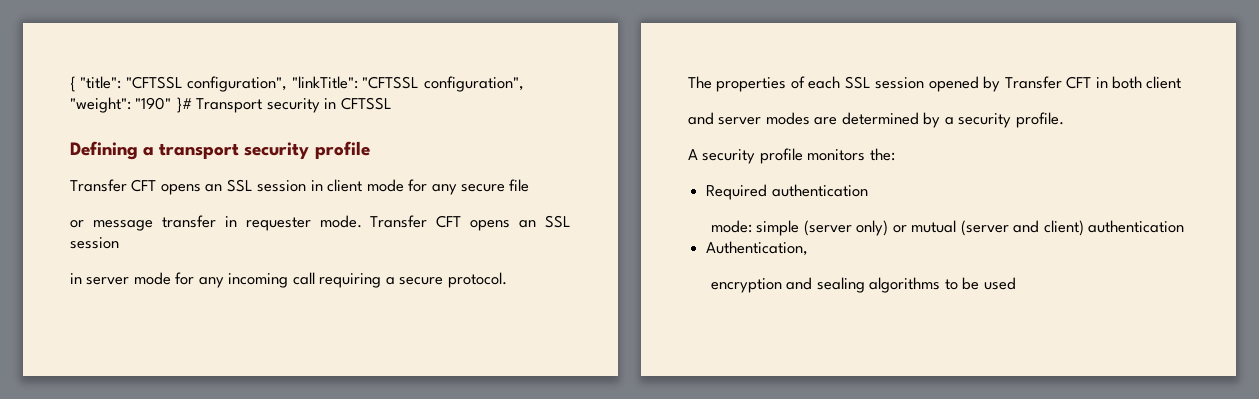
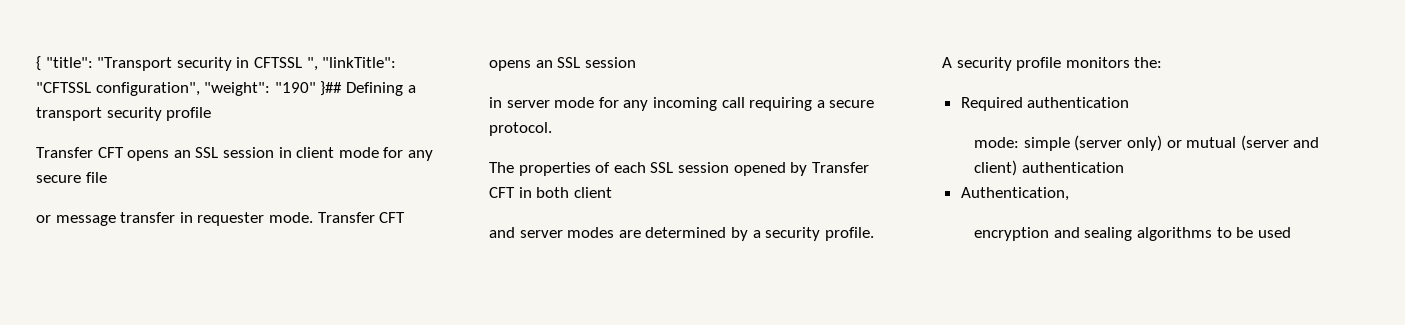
- { "title": "CFTSSL configuration", "linkTitle": "CFTSSL configuration", "weight": "190" }# Transport security in CFTSSL
- Defining a transport security profile
+ { "title": "Transport security in CFTSSL ", "linkTitle": "CFTSSL configuration", "weight": "190" }## Defining a transport security profile

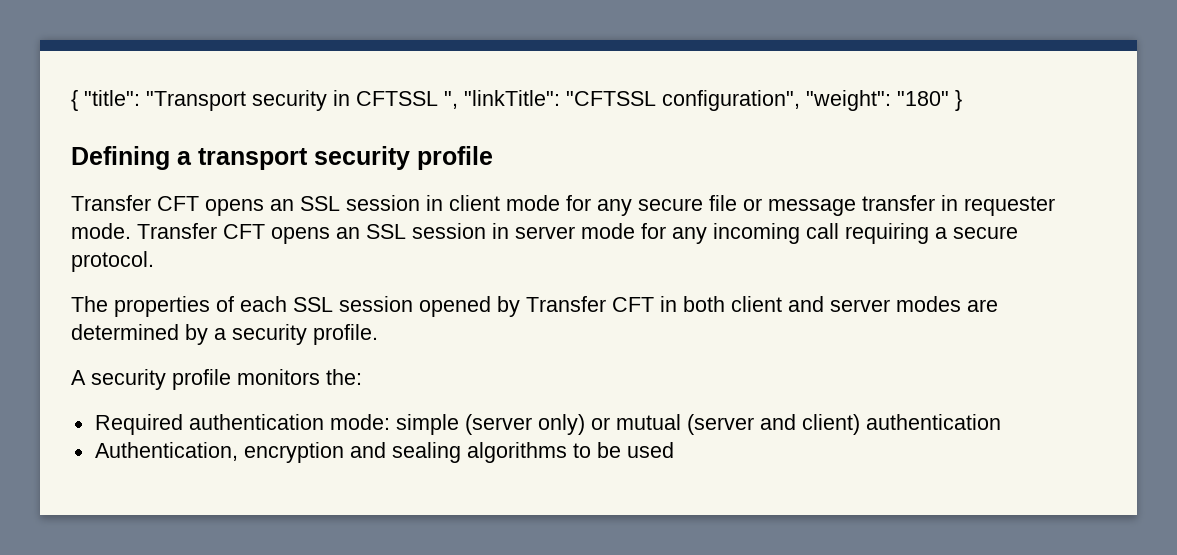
- { "title": "Transport security in CFTSSL ", "linkTitle": "CFTSSL configuration", "weight": "190" }## Defining a transport security profile
+ { "title": "Transport security in CFTSSL ", "linkTitle": "CFTSSL configuration", "weight": "180" }
+ Defining a transport security profile
- Transfer CFT opens an SSL session in client mode for any secure file
- or message transfer in requester mode. Transfer CFT opens an SSL session
- in server mode for any incoming call requiring a secure protocol.
+ Transfer CFT opens an SSL session in client mode for any secure file or message transfer in requester mode. Transfer CFT opens an SSL session in server mode for any incoming call requiring a secure protocol.
- The properties of each SSL session opened by Transfer CFT in both client
- and server modes are determined by a security profile.
+ The properties of each SSL session opened by Transfer CFT in both client and server modes are determined by a security profile.
- Required authentication
- mode: simple (server only) or mutual (server and client) authentication
+ Required authentication mode: simple (server only) or mutual (server and client) authentication
- Authentication,
- encryption and sealing algorithms to be used
+ Authentication, encryption and sealing algorithms to be used

